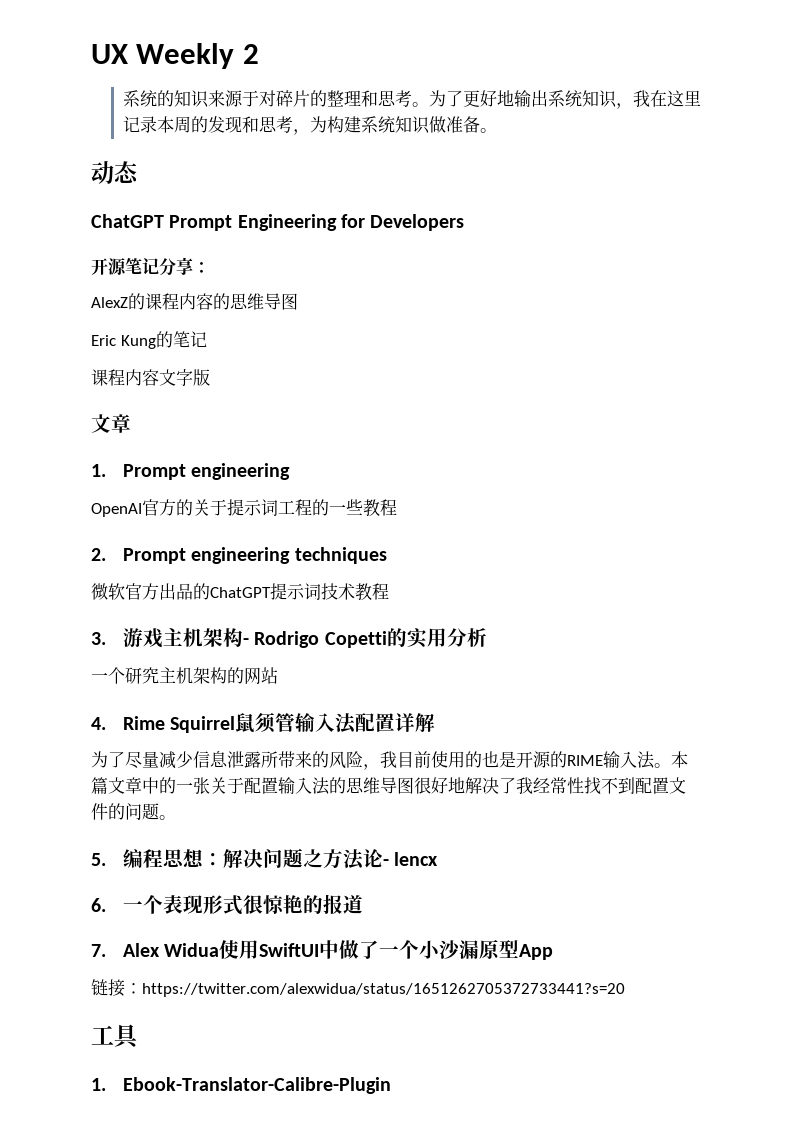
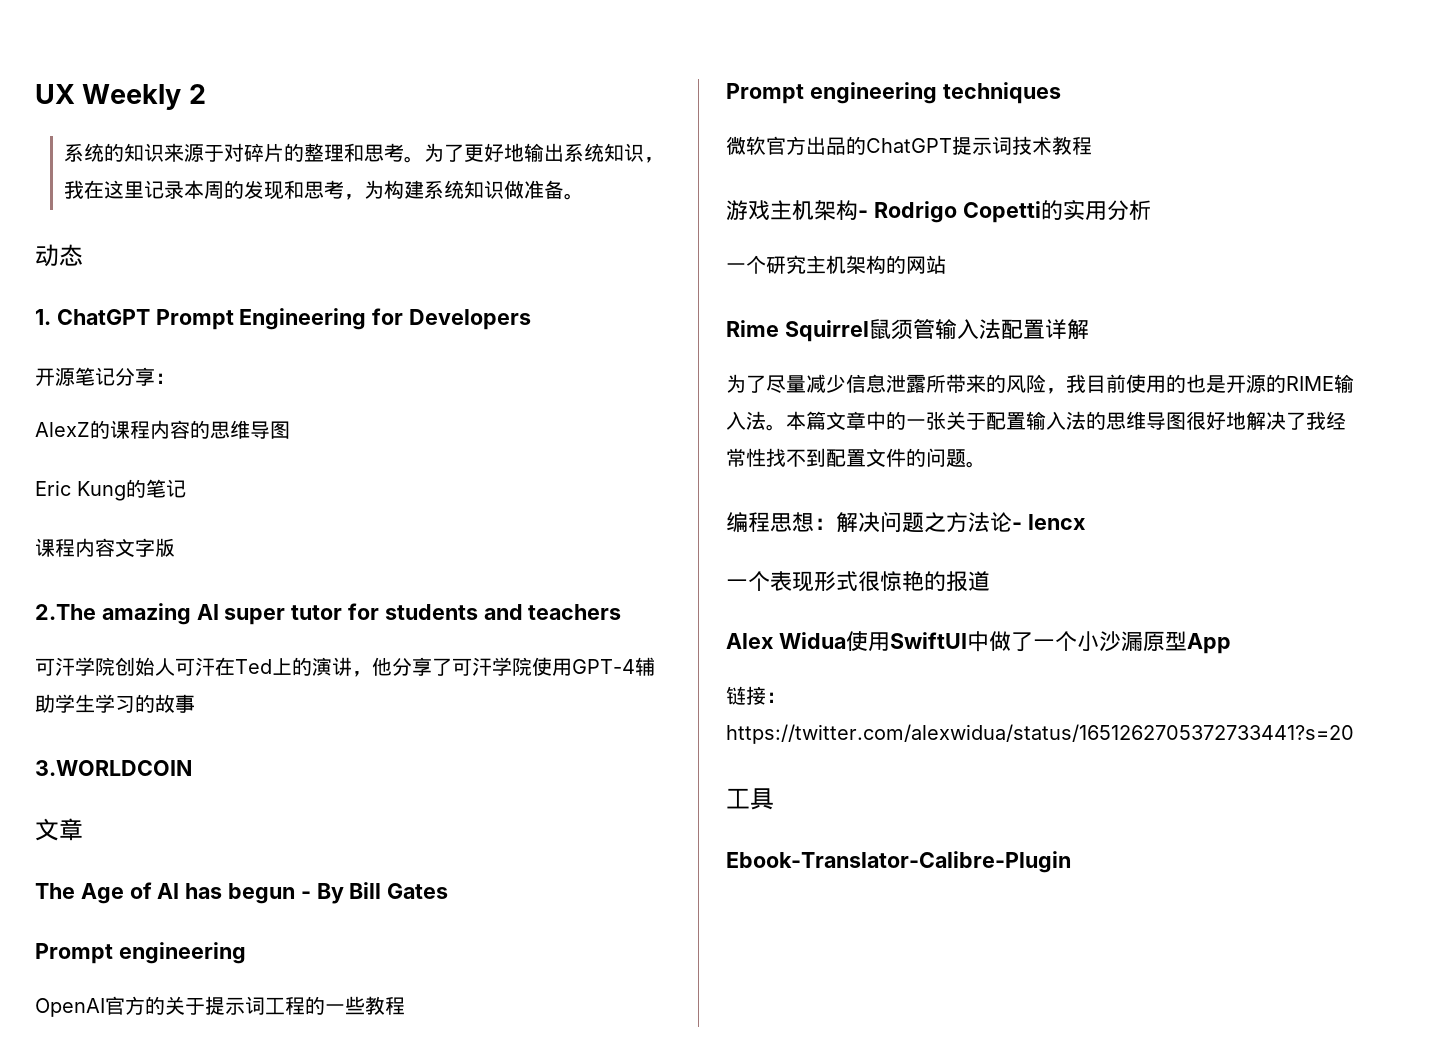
- ChatGPT Prompt Engineering for Developers
+ 1. ChatGPT Prompt Engineering for Developers
  课程内容文字版
+ 2.The amazing AI super tutor for students and teachers
+ 可汗学院创始人可汗在Ted上的演讲，他分享了可汗学院使用GPT-4辅助学生学习的故事
+ 3.WORLDCOIN
  文章
- 1. Prompt engineering
+ The Age of AI has begun - By Bill Gates
+ Prompt engineering
- 2. Prompt engineering techniques
+ Prompt engineering techniques
- 3.游戏主机架构- Rodrigo Copetti的实用分析
+ 游戏主机架构- Rodrigo Copetti的实用分析
- 4. Rime Squirrel鼠须管输入法配置详解
+ Rime Squirrel鼠须管输入法配置详解
- 5.编程思想：解决问题之方法论- lencx
+ 编程思想：解决问题之方法论- lencx
- 6.一个表现形式很惊艳的报道
+ 一个表现形式很惊艳的报道
- 7. Alex Widua使用SwiftUI中做了一个小沙漏原型App
+ Alex Widua使用SwiftUI中做了一个小沙漏原型App
- 1. Ebook-Translator-Calibre-Plugin
+ Ebook-Translator-Calibre-Plugin

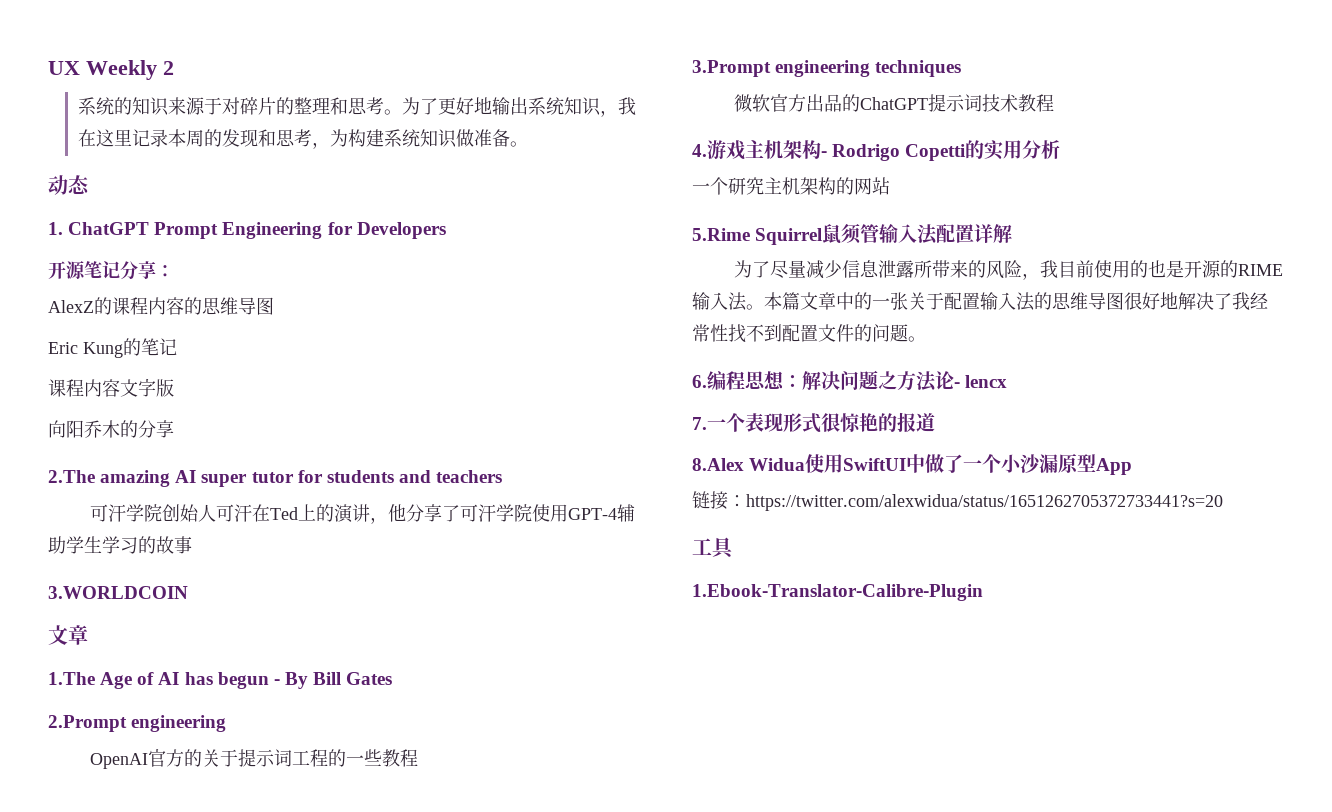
+ 向阳乔木的分享
- The Age of AI has begun - By Bill Gates
- Prompt engineering
+ 1.The Age of AI has begun - By Bill Gates
+ 2.Prompt engineering
- Prompt engineering techniques
+ 3.Prompt engineering techniques
- 游戏主机架构- Rodrigo Copetti的实用分析
+ 4.游戏主机架构- Rodrigo Copetti的实用分析
- Rime Squirrel鼠须管输入法配置详解
+ 5.Rime Squirrel鼠须管输入法配置详解
- 编程思想：解决问题之方法论- lencx
+ 6.编程思想：解决问题之方法论- lencx
- 一个表现形式很惊艳的报道
+ 7.一个表现形式很惊艳的报道
- Alex Widua使用SwiftUI中做了一个小沙漏原型App
+ 8.Alex Widua使用SwiftUI中做了一个小沙漏原型App
- Ebook-Translator-Calibre-Plugin
+ 1.Ebook-Translator-Calibre-Plugin

